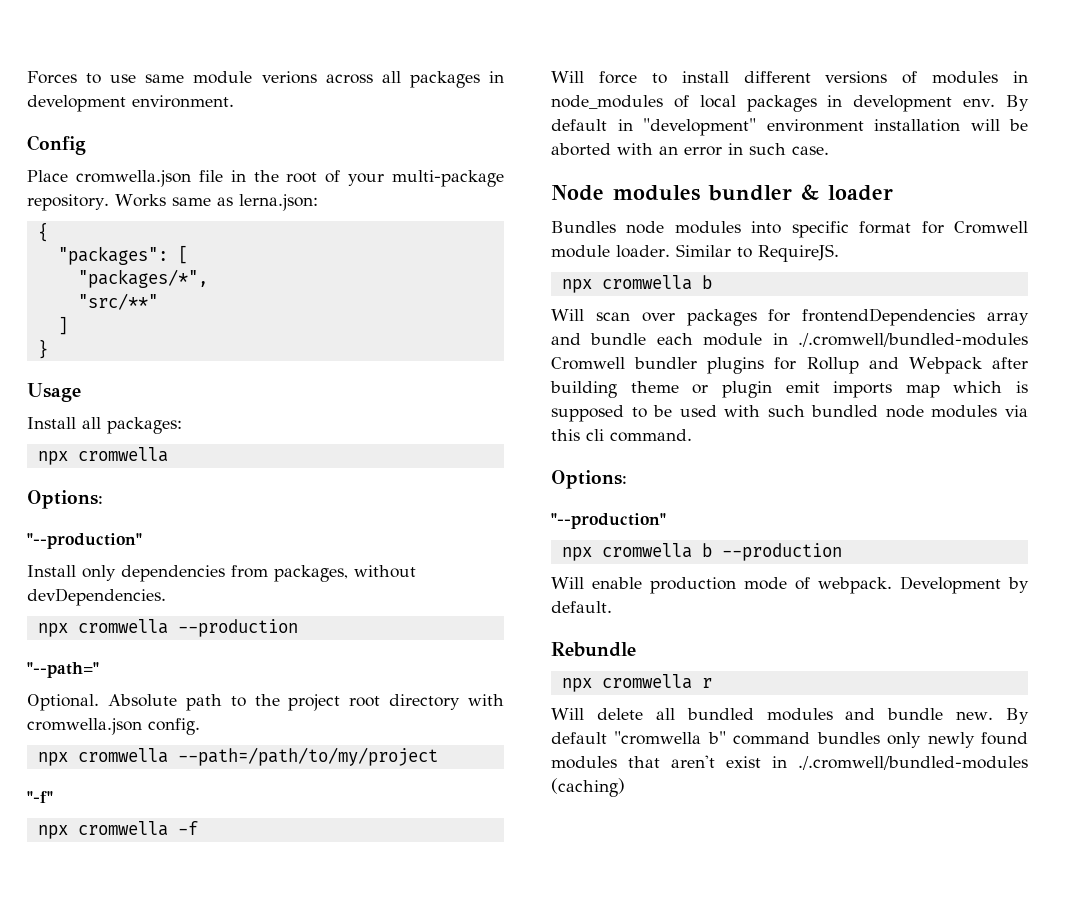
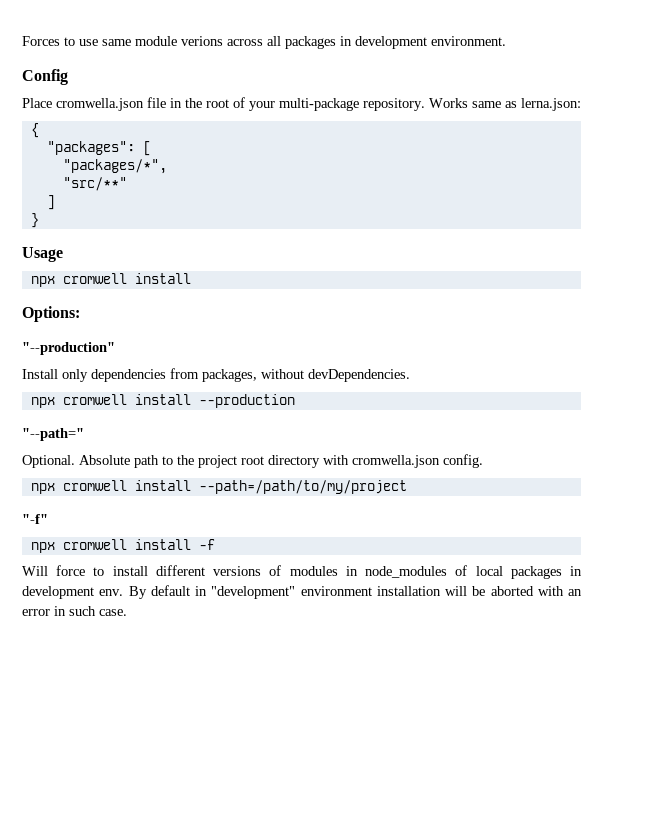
  Usage
- Install all packages:
- npx cromwella
+ npx cromwell install
- npx cromwella --production
+ npx cromwell install --production
- npx cromwella --path=/path/to/my/project
+ npx cromwell install --path=/path/to/my/project
- npx cromwella -f
+ npx cromwell install -f
- Node modules bundler & loader
- Bundles node modules into specific format for Cromwell module loader. Similar to RequireJS.
- npx cromwella b
- Will scan over packages for frontendDependencies array and bundle each module in ./.cromwell/bundled-modules Cromwell bundler plugins for Rollup and Webpack after building theme or plugin emit imports map which is supposed to be used with such bundled node modules via this cli command.
- Options:
- "--production"
- npx cromwella b --production
- Will enable production mode of webpack. Development by default.
- Rebundle
- npx cromwella r
- Will delete all bundled modules and bundle new. By default "cromwella b" command bundles only newly found modules that aren't exist in ./.cromwell/bundled-modules (caching)

